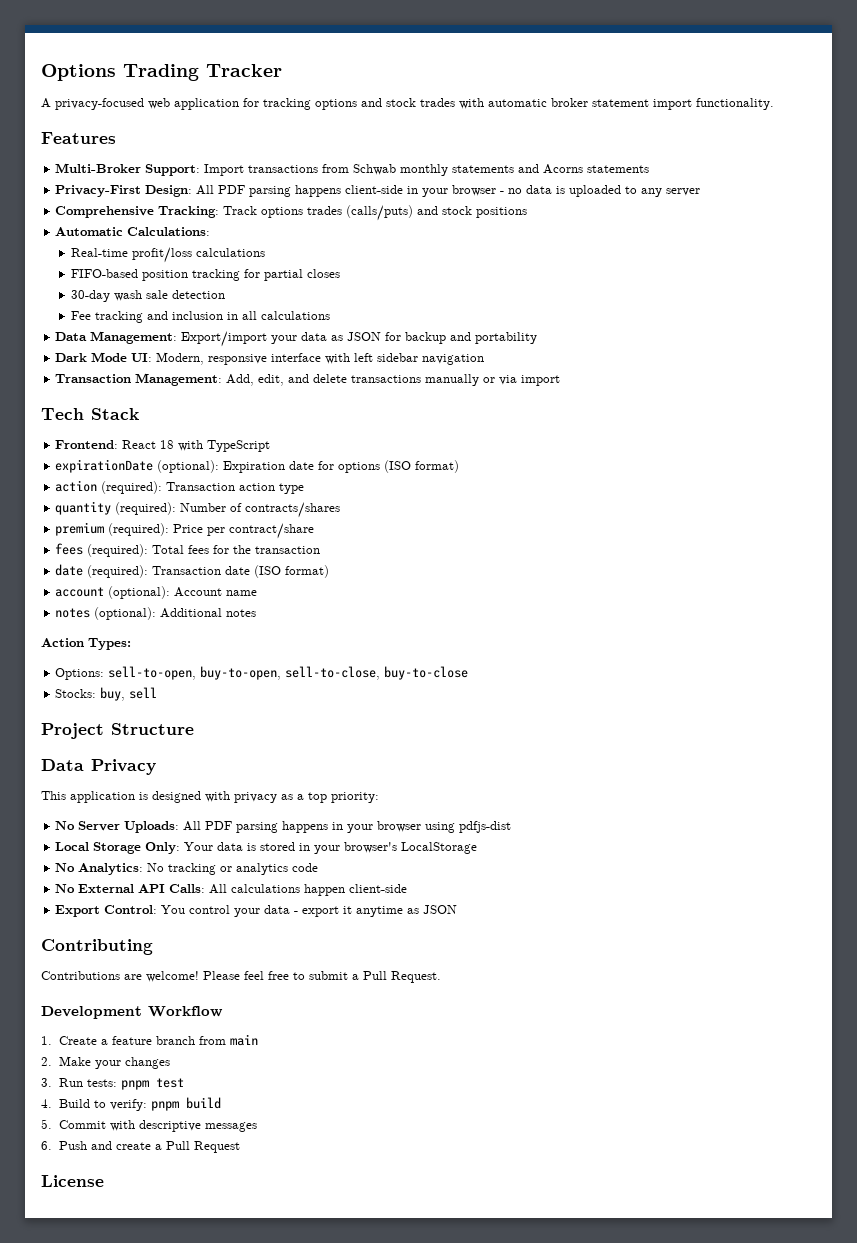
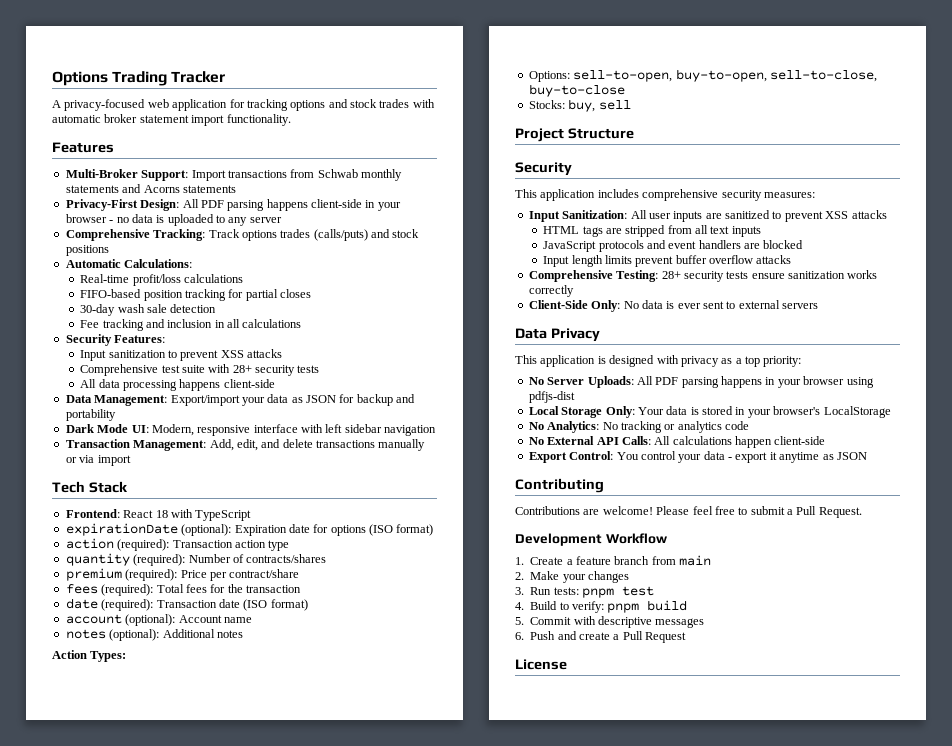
+ Security Features:
+ Input sanitization to prevent XSS attacks
+ Comprehensive test suite with 28+ security tests
+ All data processing happens client-side
  Project Structure
+ Security
+ This application includes comprehensive security measures:
+ Input Sanitization: All user inputs are sanitized to prevent XSS attacks
+ HTML tags are stripped from all text inputs
+ JavaScript protocols and event handlers are blocked
+ Input length limits prevent buffer overflow attacks
+ Comprehensive Testing: 28+ security tests ensure sanitization works correctly
+ Client-Side Only: No data is ever sent to external servers

